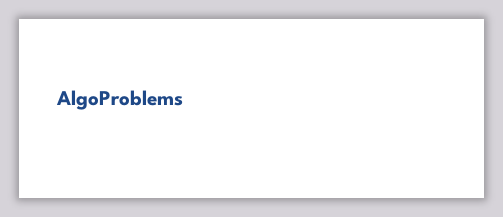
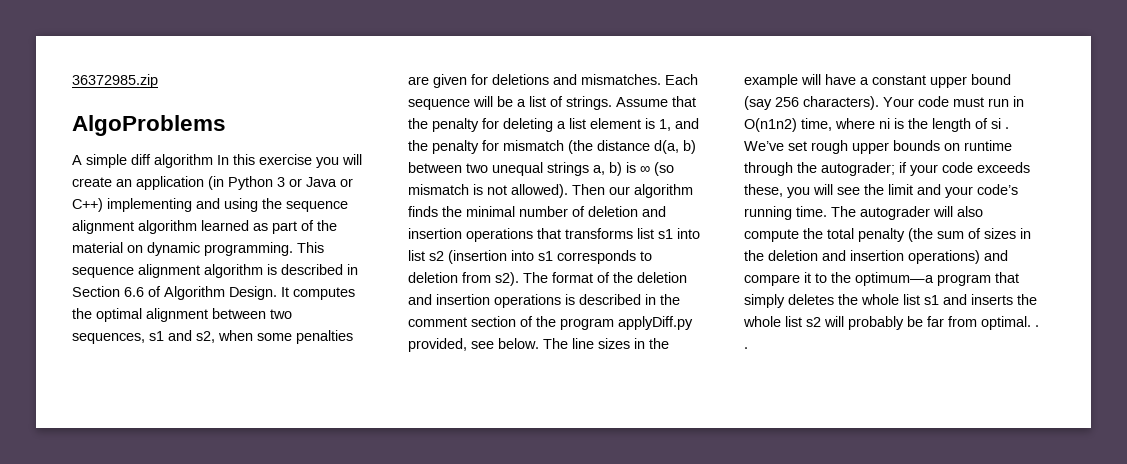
+ 36372985.zip
+ A simple diff algorithm In this exercise you will create an application (in Python 3 or Java or C++) implementing and using the sequence alignment algorithm learned as part of the material on dynamic programming. This sequence alignment algorithm is described in Section 6.6 of Algorithm Design. It computes the optimal alignment between two sequences, s1 and s2, when some penalties are given for deletions and mismatches. Each sequence will be a list of strings. Assume that the penalty for deleting a list element is 1, and the penalty for mismatch (the distance d(a, b) between two unequal strings a, b) is ∞ (so mismatch is not allowed). Then our algorithm finds the minimal number of deletion and insertion operations that transforms list s1 into list s2 (insertion into s1 corresponds to deletion from s2). The format of the deletion and insertion operations is described in the comment section of the program applyDiff.py provided, see below. The line sizes in the example will have a constant upper bound (say 256 characters). Your code must run in O(n1n2) time, where ni is the length of si . We’ve set rough upper bounds on runtime through the autograder; if your code exceeds these, you will see the limit and your code’s running time. The autograder will also compute the total penalty (the sum of sizes in the deletion and insertion operations) and compare it to the optimum—a program that simply deletes the whole list s1 and inserts the whole list s2 will probably be far from optimal. . .

